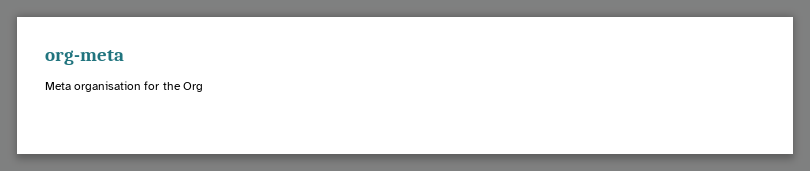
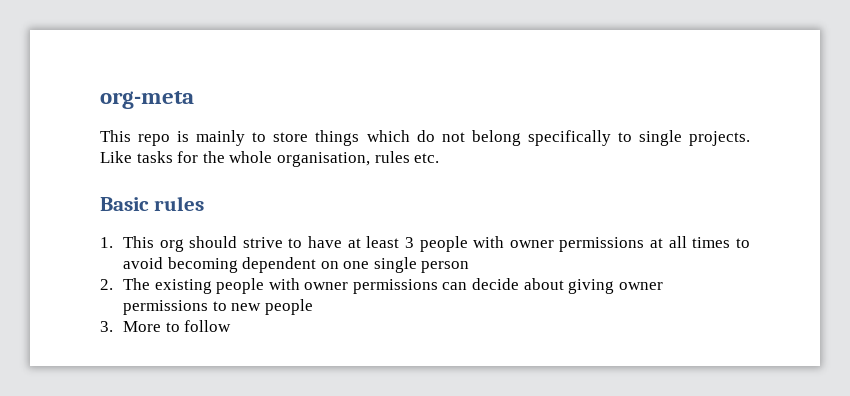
- Meta organisation for the Org
+ This repo is mainly to store things which do not belong specifically to single projects. Like tasks for the whole organisation, rules etc.
+ Basic rules
+ 1. This org should strive to have at least 3 people with owner permissions at all times to avoid becoming dependent on one single person
+ 2. The existing people with owner permissions can decide about giving owner permissions to new people
+ 3. More to follow

